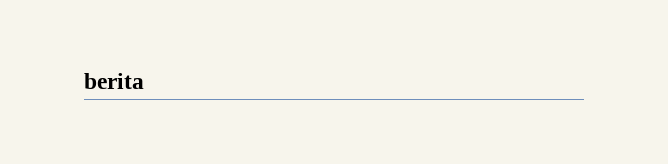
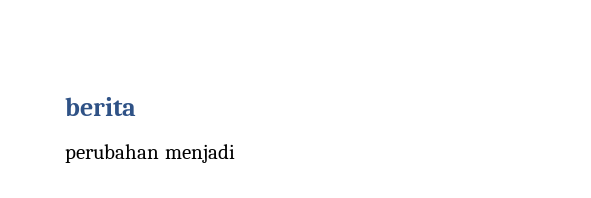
+ perubahan menjadi

